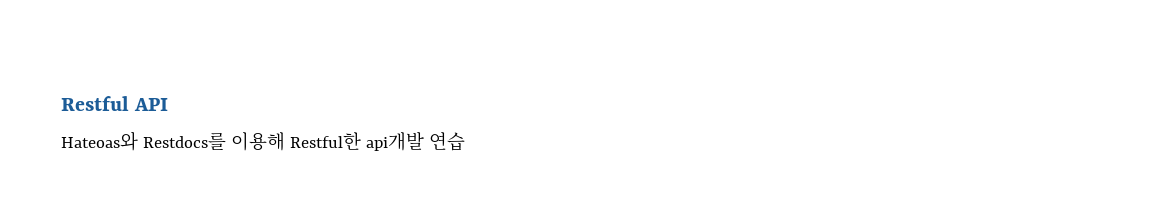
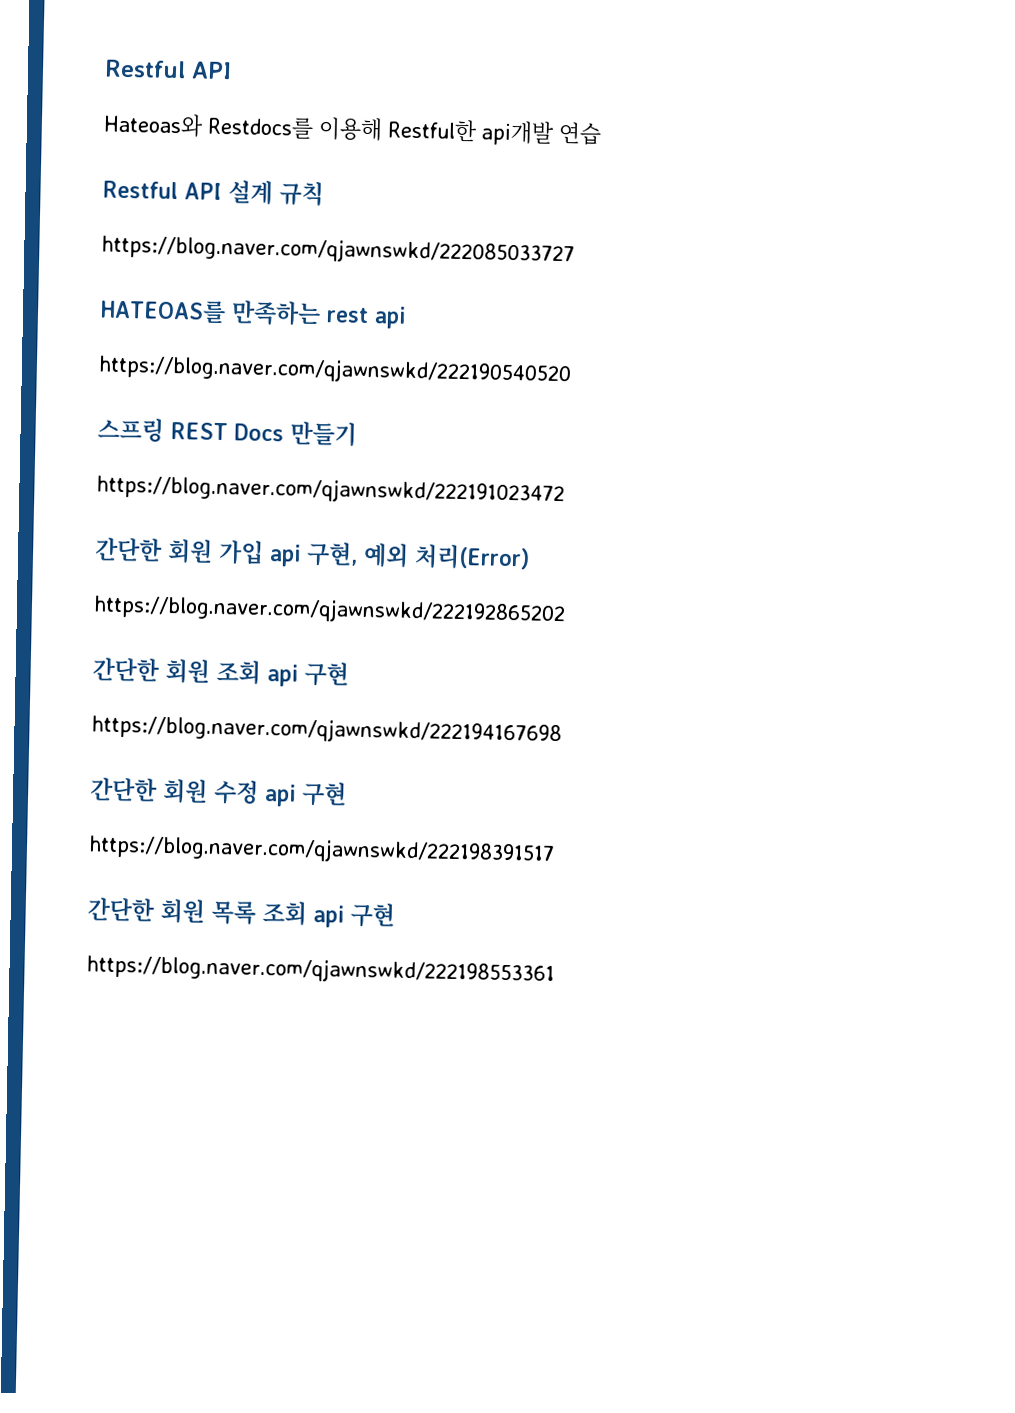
+ Restful API 설계 규칙
+ https://blog.naver.com/qjawnswkd/222085033727
+ HATEOAS를 만족하는 rest api
+ https://blog.naver.com/qjawnswkd/222190540520
+ 스프링 REST Docs 만들기
+ https://blog.naver.com/qjawnswkd/222191023472
+ 간단한 회원 가입 api 구현, 예외 처리(Error)
+ https://blog.naver.com/qjawnswkd/222192865202
+ 간단한 회원 조회 api 구현
+ https://blog.naver.com/qjawnswkd/222194167698
+ 간단한 회원 수정 api 구현
+ https://blog.naver.com/qjawnswkd/222198391517
+ 간단한 회원 목록 조회 api 구현
+ https://blog.naver.com/qjawnswkd/222198553361

